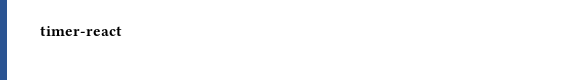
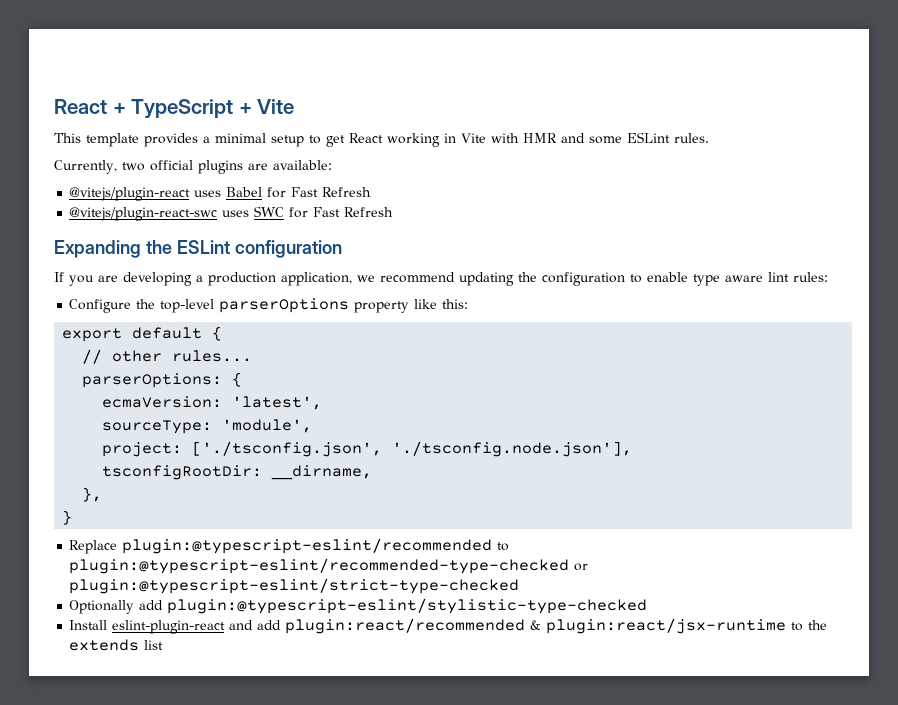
- timer-react
+ React + TypeScript + Vite
+ This template provides a minimal setup to get React working in Vite with HMR and some ESLint rules.
+ Currently, two official plugins are available:
+ @vitejs/plugin-react uses Babel for Fast Refresh
+ @vitejs/plugin-react-swc uses SWC for Fast Refresh
+ Expanding the ESLint configuration
+ If you are developing a production application, we recommend updating the configuration to enable type aware lint rules:
+ Configure the top-level parserOptions property like this:
+ export default {
+ // other rules...
+ parserOptions: {
+ ecmaVersion: 'latest',
+ sourceType: 'module',
+ project: ['./tsconfig.json', './tsconfig.node.json'],
+ tsconfigRootDir: __dirname,
+ },
+ }
+ Replace plugin:@typescript-eslint/recommended to plugin:@typescript-eslint/recommended-type-checked or plugin:@typescript-eslint/strict-type-checked
+ Optionally add plugin:@typescript-eslint/stylistic-type-checked
+ Install eslint-plugin-react and add plugin:react/recommended & plugin:react/jsx-runtime to the extends list

